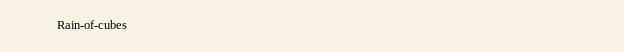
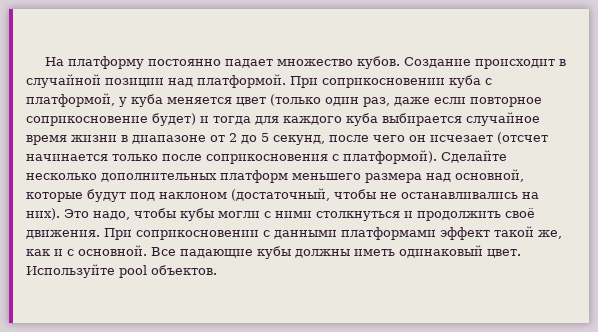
- Rain-of-cubes
+ На платформу постоянно падает множество кубов. Создание происходит в случайной позиции над платформой. При соприкосновении куба с платформой, у куба меняется цвет (только один раз, даже если повторное соприкосновение будет) и тогда для каждого куба выбирается случайное время жизни в диапазоне от 2 до 5 секунд, после чего он исчезает (отсчет начинается только после соприкосновения с платформой). Сделайте несколько дополнительных платформ меньшего размера над основной, которые будут под наклоном (достаточный, чтобы не останавливались на них). Это надо, чтобы кубы могли с ними столкнуться и продолжить своё движения. При соприкосновении с данными платформами эффект такой же, как и с основной. Все падающие кубы должны иметь одинаковый цвет. Используйте pool объектов.

